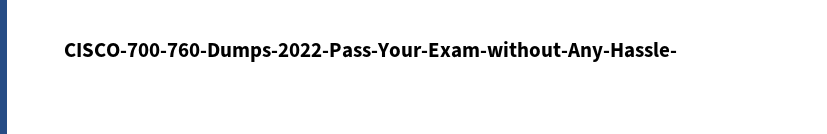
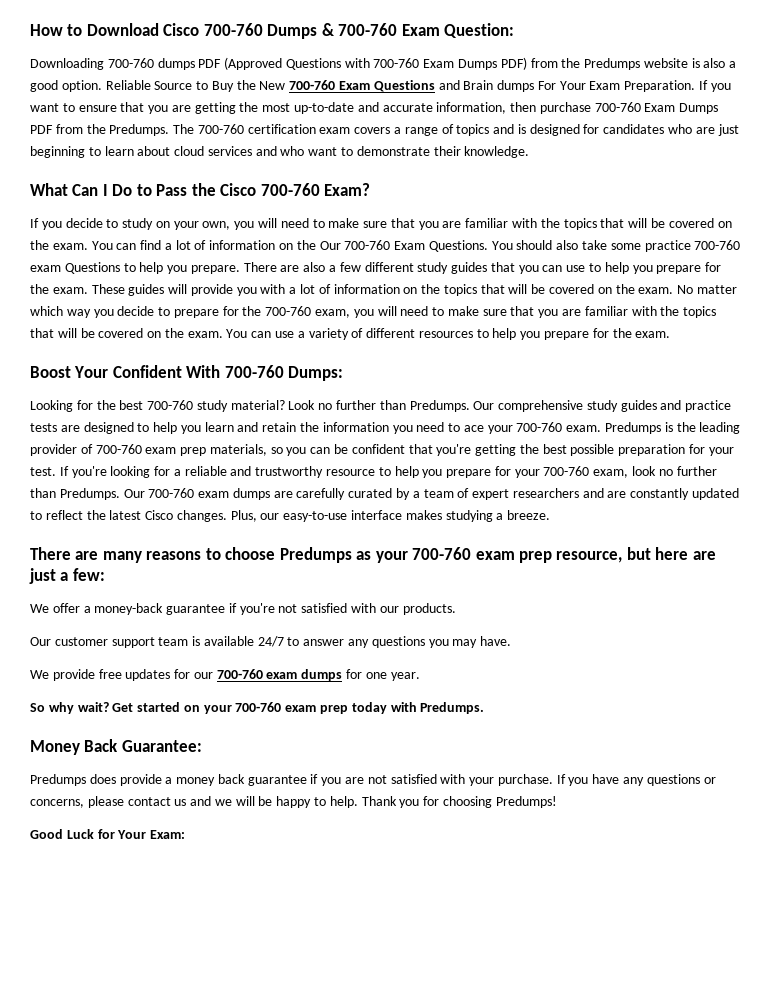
- CISCO-700-760-Dumps-2022-Pass-Your-Exam-without-Any-Hassle-
+ How to Download Cisco 700-760 Dumps & 700-760 Exam Question:
+ Downloading 700-760 dumps PDF (Approved Questions with 700-760 Exam Dumps PDF) from the Predumps website is also a good option. Reliable Source to Buy the New 700-760 Exam Questions and Brain dumps For Your Exam Preparation. If you want to ensure that you are getting the most up-to-date and accurate information, then purchase 700-760 Exam Dumps PDF from the Predumps. The 700-760 certification exam covers a range of topics and is designed for candidates who are just beginning to learn about cloud services and who want to demonstrate their knowledge.
+ What Can I Do to Pass the Cisco 700-760 Exam?
+ If you decide to study on your own, you will need to make sure that you are familiar with the topics that will be covered on the exam. You can find a lot of information on the Our 700-760 Exam Questions. You should also take some practice 700-760 exam Questions to help you prepare. There are also a few different study guides that you can use to help you prepare for the exam. These guides will provide you with a lot of information on the topics that will be covered on the exam. No matter which way you decide to prepare for the 700-760 exam, you will need to make sure that you are familiar with the topics that will be covered on the exam. You can use a variety of different resources to help you prepare for the exam.
+ Boost Your Confident With 700-760 Dumps:
+ Looking for the best 700-760 study material? Look no further than Predumps. Our comprehensive study guides and practice tests are designed to help you learn and retain the information you need to ace your 700-760 exam. Predumps is the leading provider of 700-760 exam prep materials, so you can be confident that you're getting the best possible preparation for your test. If you're looking for a reliable and trustworthy resource to help you prepare for your 700-760 exam, look no further than Predumps. Our 700-760 exam dumps are carefully curated by a team of expert researchers and are constantly updated to reflect the latest Cisco changes. Plus, our easy-to-use interface makes studying a breeze.
+ There are many reasons to choose Predumps as your 700-760 exam prep resource, but here are just a few:
+ We offer a money-back guarantee if you're not satisfied with our products.
+ Our customer support team is available 24/7 to answer any questions you may have.
+ We provide free updates for our 700-760 exam dumps for one year.
+ So why wait? Get started on your 700-760 exam prep today with Predumps.
+ Money Back Guarantee:
+ Predumps does provide a money back guarantee if you are not satisfied with your purchase. If you have any questions or concerns, please contact us and we will be happy to help. Thank you for choosing Predumps!
+ Good Luck for Your Exam:

